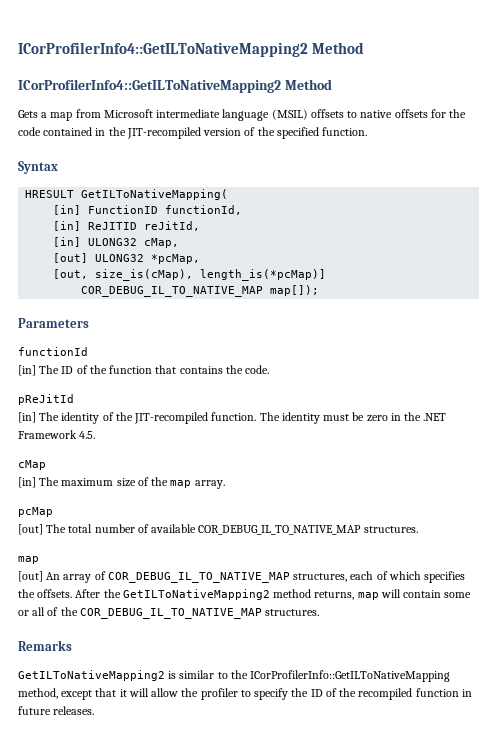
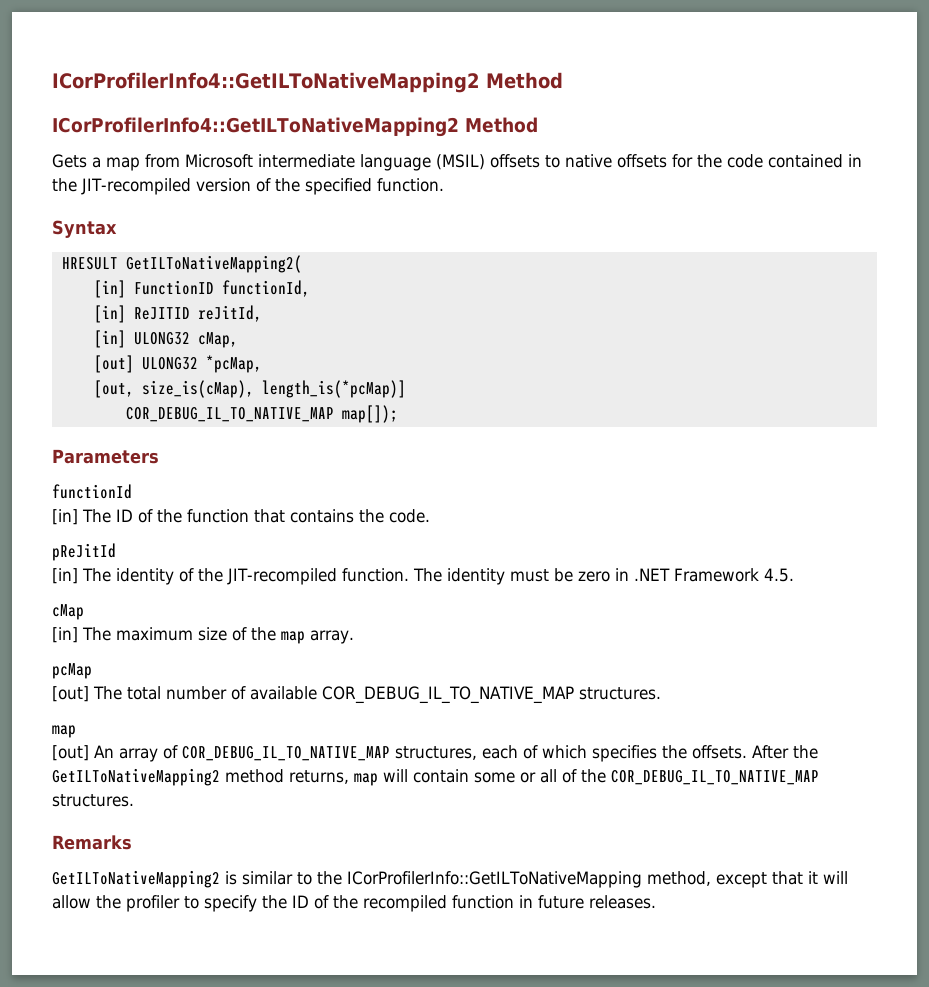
- HRESULT GetILToNativeMapping(
+ HRESULT GetILToNativeMapping2(
- The identity must be zero in the .NET Framework 4.5.
+ The identity must be zero in .NET Framework 4.5.

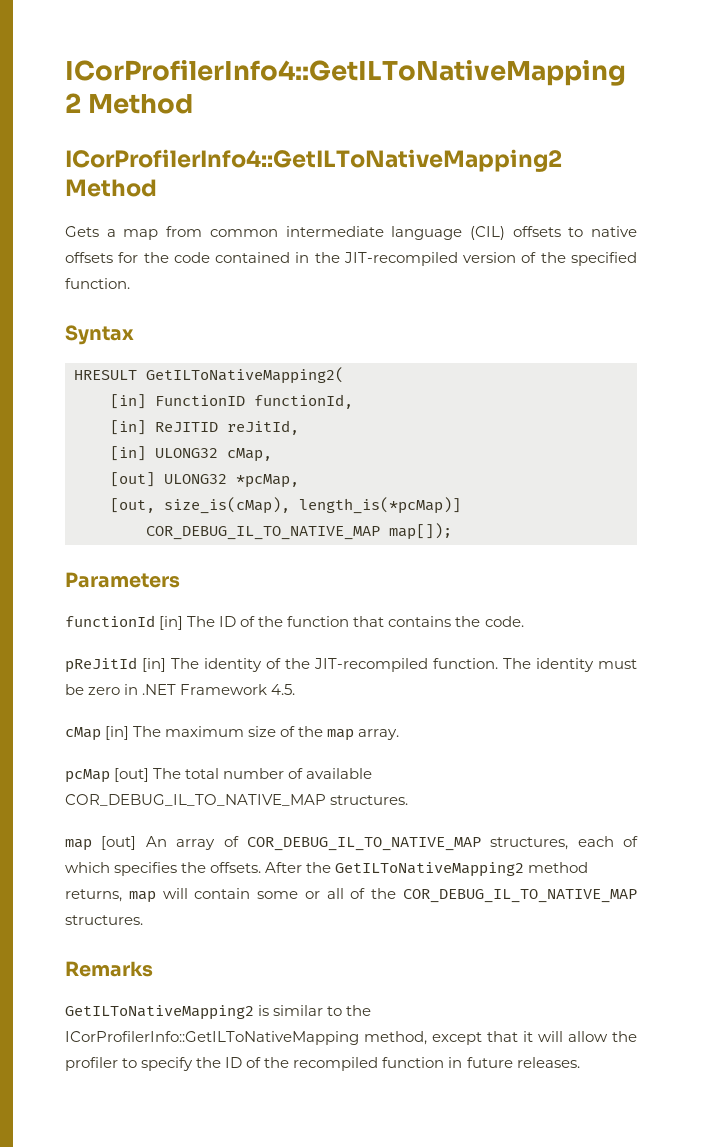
- Gets a map from Microsoft intermediate language (MSIL) offsets to native offsets for the code contained in the JIT-recompiled version of the specified function.
+ Gets a map from common intermediate language (CIL) offsets to native offsets for the code contained in the JIT-recompiled version of the specified function.
- functionId
- [in] The ID of the function that contains the code.
+ functionId [in] The ID of the function that contains the code.
- pReJitId
- [in] The identity of the JIT-recompiled function.
+ pReJitId [in] The identity of the JIT-recompiled function.
- cMap
- [in] The maximum size of the map array.
+ cMap [in] The maximum size of the map array.
- pcMap
- [out] The total number of available COR_DEBUG_IL_TO_NATIVE_MAP structures.
- map
- [out] An array of COR_DEBUG_IL_TO_NATIVE_MAP structures, each of which specifies the offsets.
+ pcMap [out] The total number of available COR_DEBUG_IL_TO_NATIVE_MAP structures.
+ map [out] An array of COR_DEBUG_IL_TO_NATIVE_MAP structures, each of which specifies the offsets.

